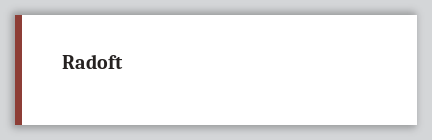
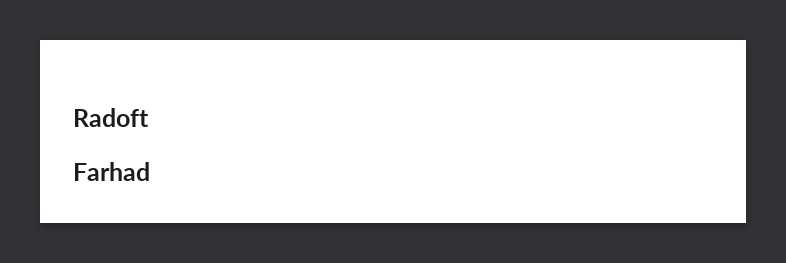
+ Farhad

